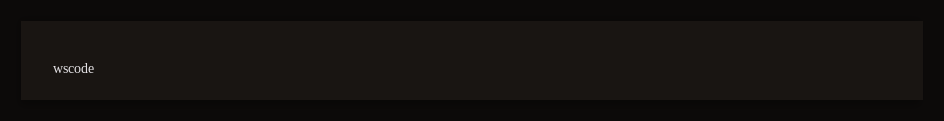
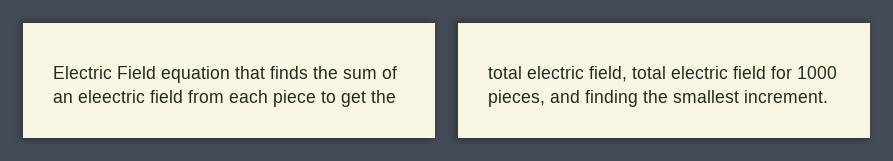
- wscode
+ Electric Field equation that finds the sum of an eleectric field from each piece to get the total electric field, total electric field for 1000 pieces, and finding the smallest increment.

